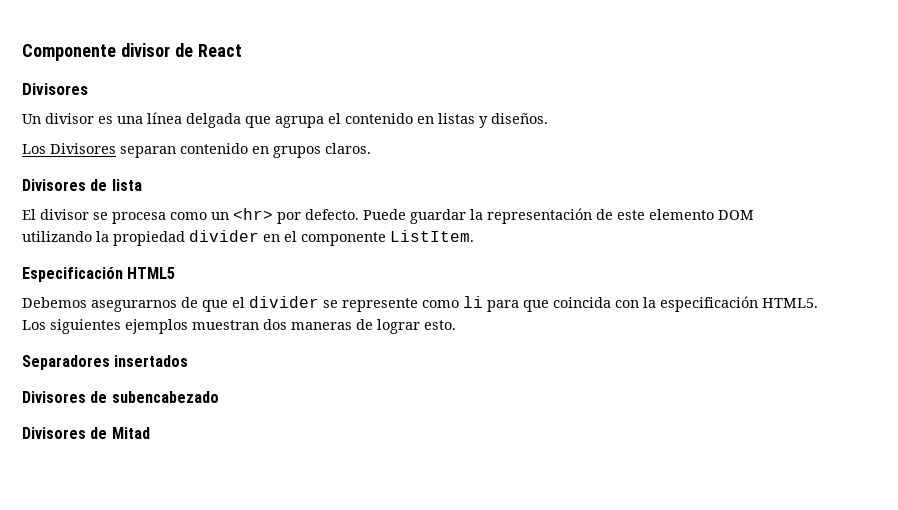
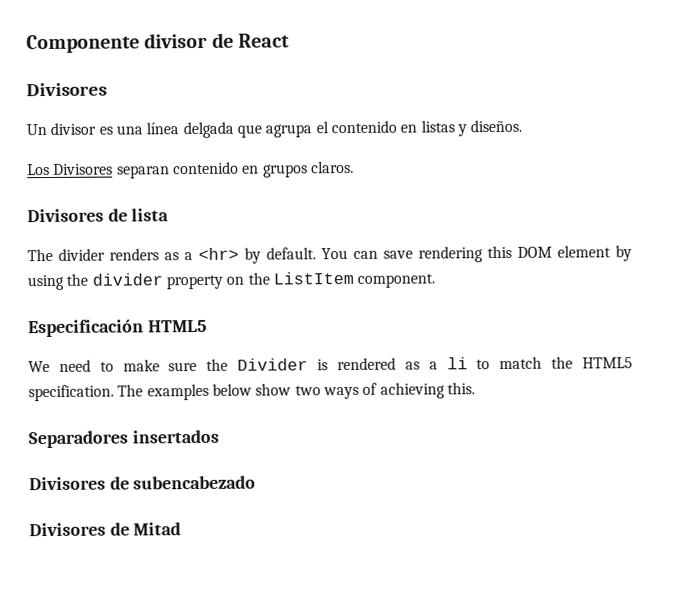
- El divisor se procesa como un <hr> por defecto. Puede guardar la representación de este elemento DOM utilizando la propiedad divider en el componente ListItem.
+ The divider renders as a <hr> by default. You can save rendering this DOM element by using the divider property on the ListItem component.
  Especificación HTML5
- Debemos asegurarnos de que el divider se represente como li para que coincida con la especificación HTML5. Los siguientes ejemplos muestran dos maneras de lograr esto.
+ We need to make sure the Divider is rendered as a li to match the HTML5 specification. The examples below show two ways of achieving this.

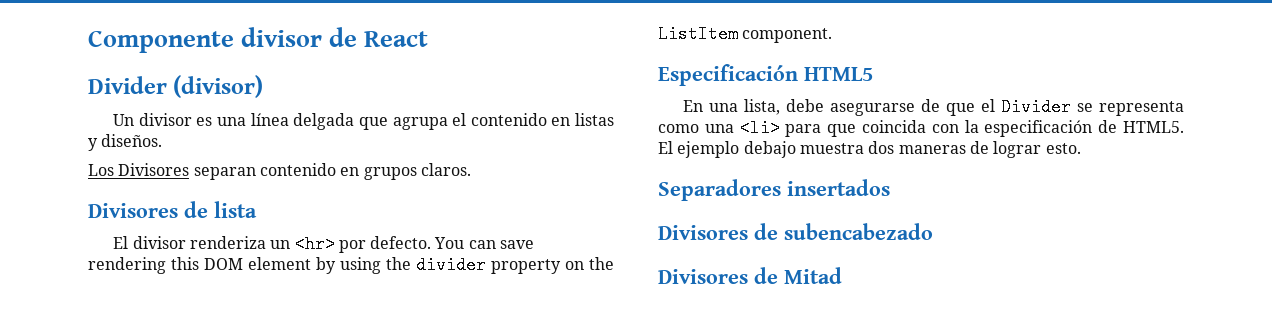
  Componente divisor de React
- Divisores
+ Divider (divisor)
- The divider renders as a <hr> by default.
+ El divisor renderiza un <hr> por defecto.
- We need to make sure the Divider is rendered as a li to match the HTML5 specification. The examples below show two ways of achieving this.
+ En una lista, debe asegurarse de que el Divider se representa como una <li> para que coincida con la especificación de HTML5. El ejemplo debajo muestra dos maneras de lograr esto.

